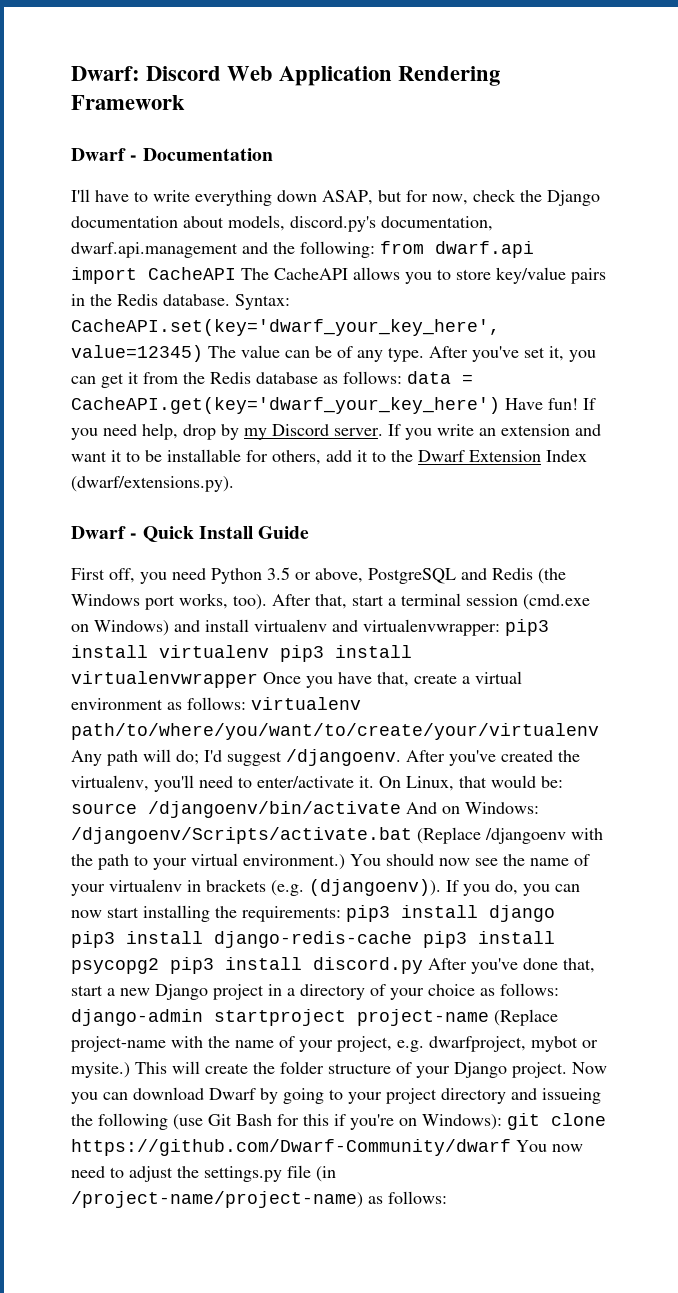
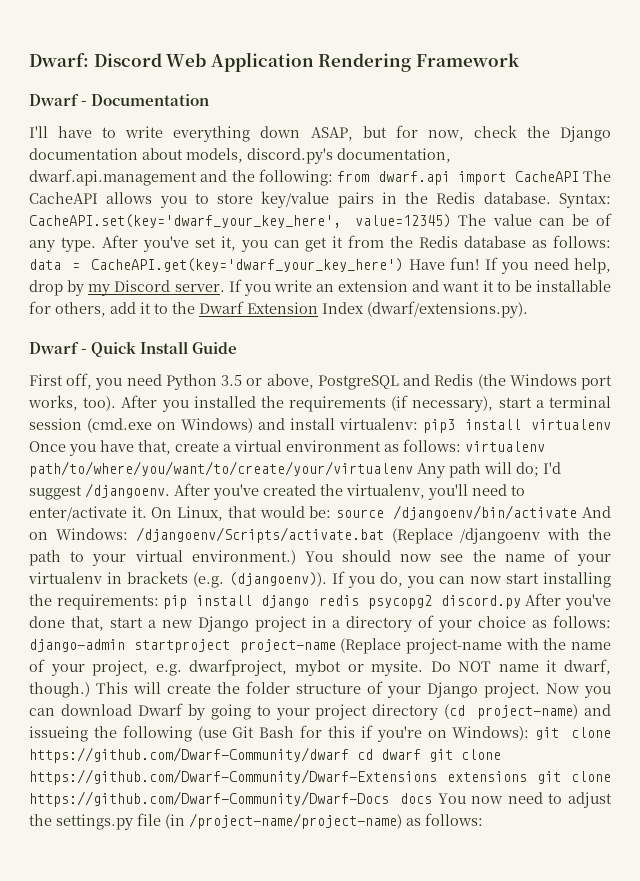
- After that, start a terminal session (cmd.exe on Windows) and install virtualenv and virtualenvwrapper: pip3 install virtualenv pip3 install virtualenvwrapper Once you have that, create a virtual environment as follows: virtualenv path/to/where/you/want/to/create/your/virtualenv Any path will do; I'd suggest /djangoenv.
+ After you installed the requirements (if necessary), start a terminal session (cmd.exe on Windows) and install virtualenv: pip3 install virtualenv Once you have that, create a virtual environment as follows: virtualenv path/to/where/you/want/to/create/your/virtualenv Any path will do; I'd suggest /djangoenv.
- If you do, you can now start installing the requirements: pip3 install django pip3 install django-redis-cache pip3 install psycopg2 pip3 install discord.py After you've done that, start a new Django project in a directory of your choice as follows: django-admin startproject project-name (Replace project-name with the name of your project, e.g. dwarfproject, mybot or mysite.)
+ If you do, you can now start installing the requirements: pip install django redis psycopg2 discord.py After you've done that, start a new Django project in a directory of your choice as follows: django-admin startproject project-name (Replace project-name with the name of your project, e.g. dwarfproject, mybot or mysite. Do NOT name it dwarf, though.)
- Now you can download Dwarf by going to your project directory and issueing the following (use Git Bash for this if you're on Windows): git clone https://github.com/Dwarf-Community/dwarf You now need to adjust the settings.py file (in /project-name/project-name) as follows:
+ Now you can download Dwarf by going to your project directory (cd project-name) and issueing the following (use Git Bash for this if you're on Windows): git clone https://github.com/Dwarf-Community/dwarf cd dwarf git clone https://github.com/Dwarf-Community/Dwarf-Extensions extensions git clone https://github.com/Dwarf-Community/Dwarf-Docs docs You now need to adjust the settings.py file (in /project-name/project-name) as follows:

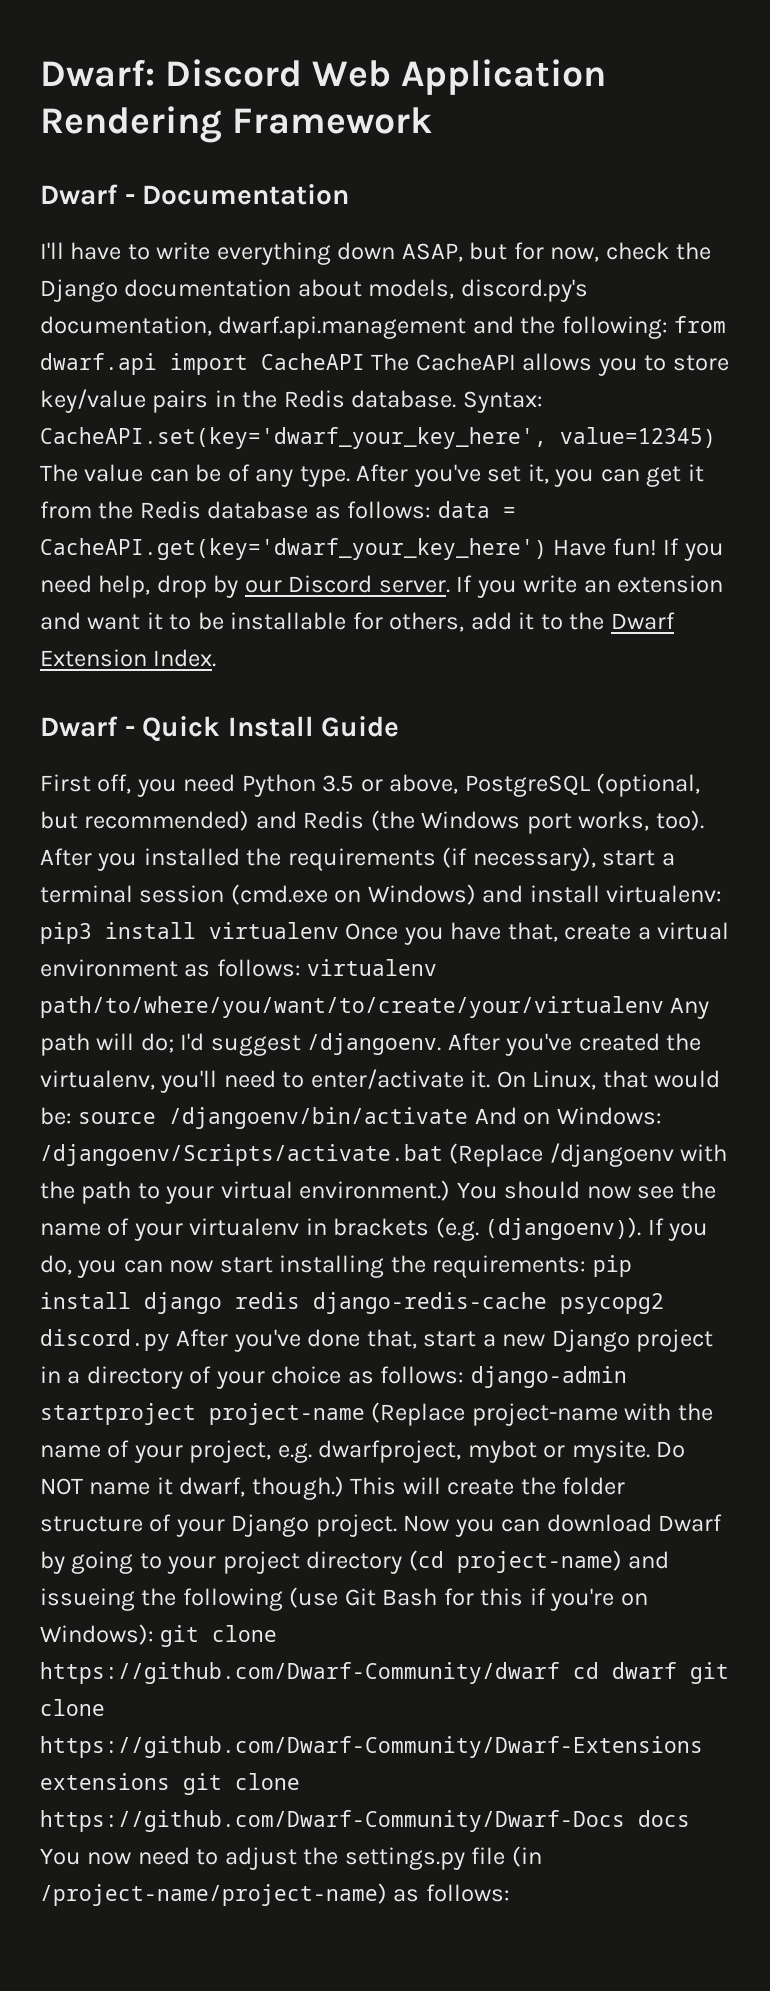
- If you need help, drop by my Discord server.
+ If you need help, drop by our Discord server.
- If you write an extension and want it to be installable for others, add it to the Dwarf Extension Index (dwarf/extensions.py).
+ If you write an extension and want it to be installable for others, add it to the Dwarf Extension Index.
- First off, you need Python 3.5 or above, PostgreSQL and Redis (the Windows port works, too).
+ First off, you need Python 3.5 or above, PostgreSQL (optional, but recommended) and Redis (the Windows port works, too).
- If you do, you can now start installing the requirements: pip install django redis psycopg2 discord.py After you've done that, start a new Django project in a directory of your choice as follows: django-admin startproject project-name (Replace project-name with the name of your project, e.g. dwarfproject, mybot or mysite.
+ If you do, you can now start installing the requirements: pip install django redis django-redis-cache psycopg2 discord.py After you've done that, start a new Django project in a directory of your choice as follows: django-admin startproject project-name (Replace project-name with the name of your project, e.g. dwarfproject, mybot or mysite.

